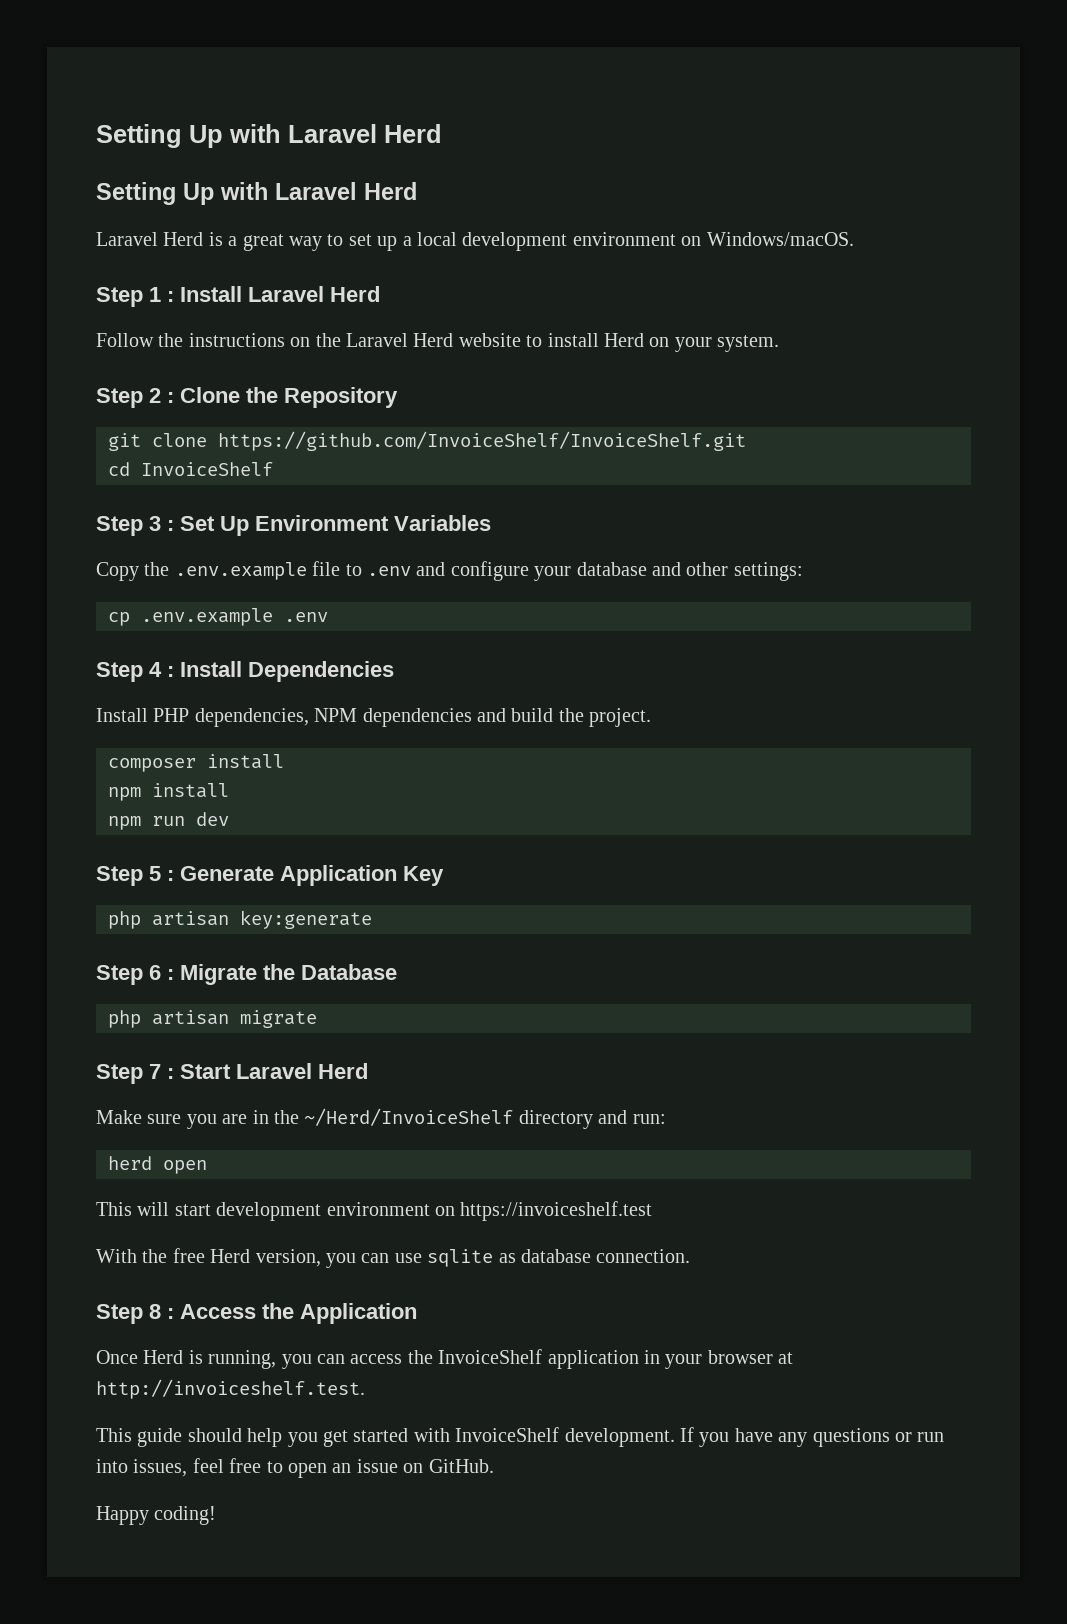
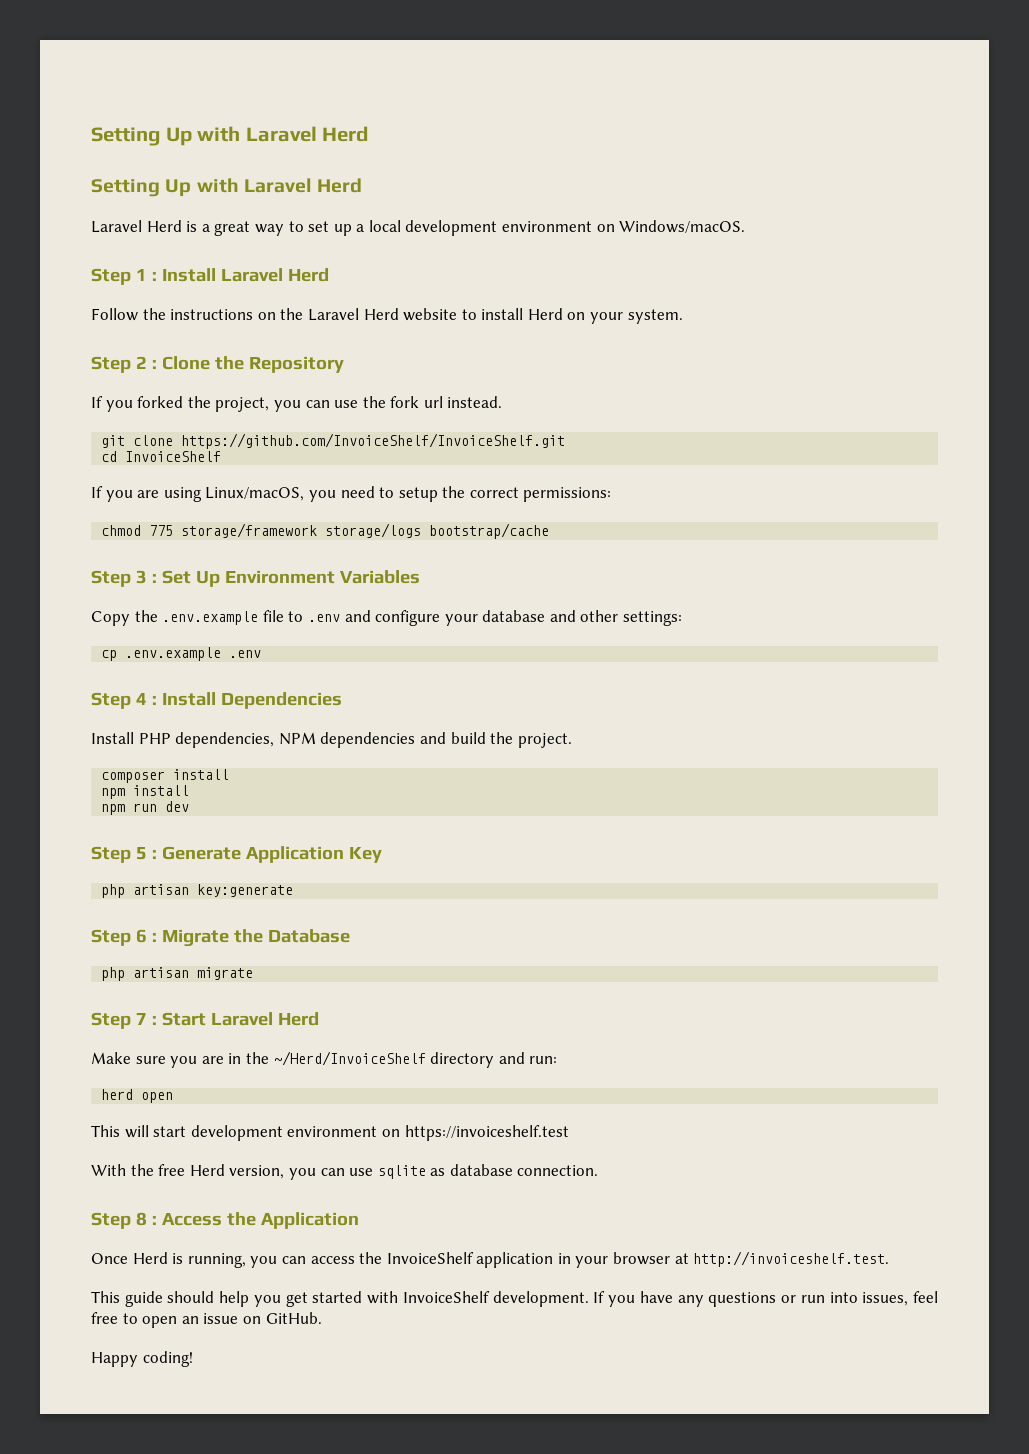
+ If you forked the project, you can use the fork url instead.
+ If you are using Linux/macOS, you need to setup the correct permissions:
+ chmod 775 storage/framework storage/logs bootstrap/cache

